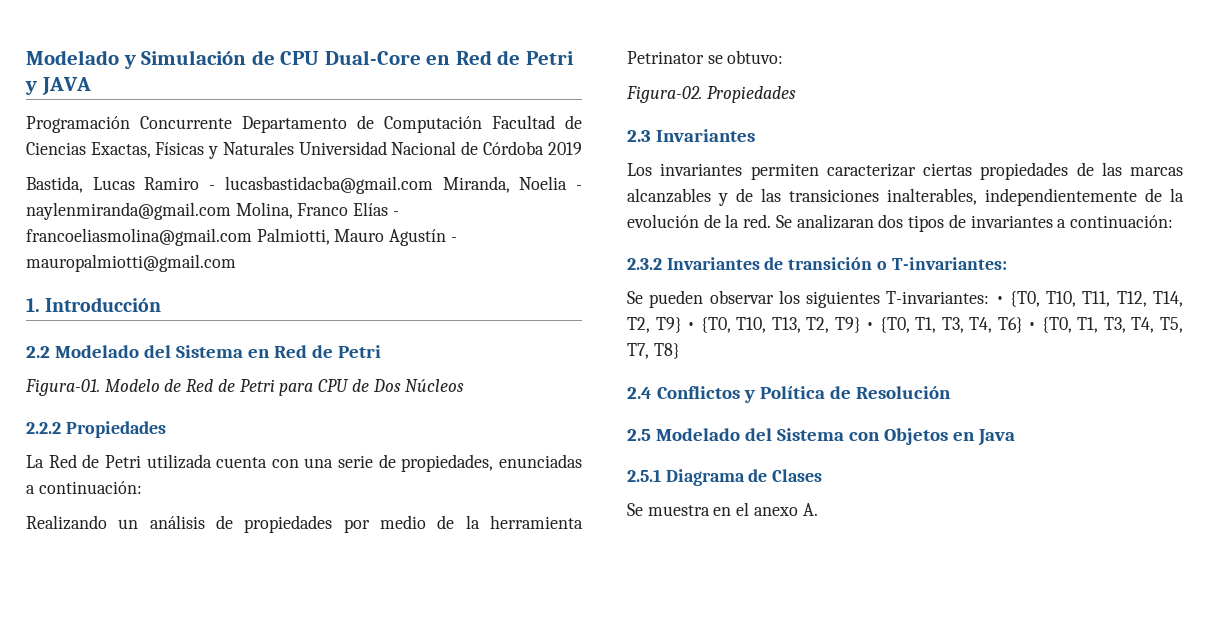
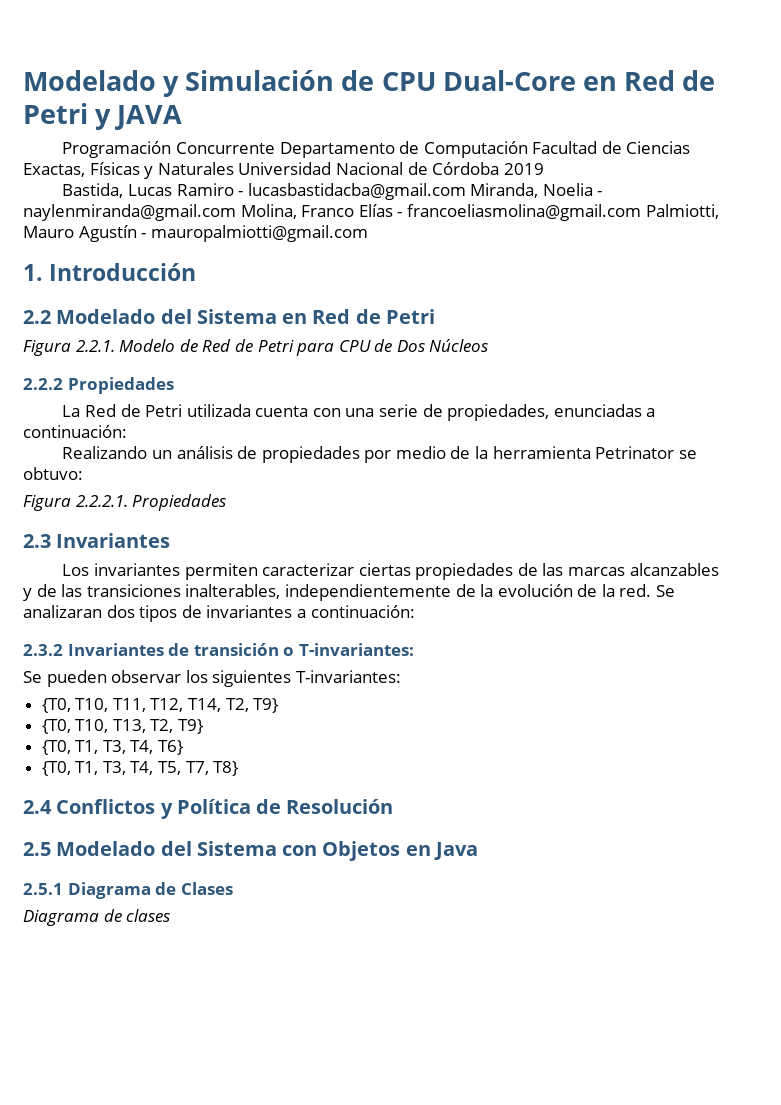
- Figura-01. Modelo de Red de Petri para CPU de Dos Núcleos
+ Figura 2.2.1. Modelo de Red de Petri para CPU de Dos Núcleos
- Figura-02. Propiedades
+ Figura 2.2.2.1. Propiedades
- Se pueden observar los siguientes T-invariantes: • {T0, T10, T11, T12, T14, T2, T9} • {T0, T10, T13, T2, T9} • {T0, T1, T3, T4, T6} • {T0, T1, T3, T4, T5, T7, T8}
+ Se pueden observar los siguientes T-invariantes:
+ {T0, T10, T11, T12, T14, T2, T9}
+ {T0, T10, T13, T2, T9}
+ {T0, T1, T3, T4, T6}
+ {T0, T1, T3, T4, T5, T7, T8}
- Se muestra en el anexo A.
+ Diagrama de clases

